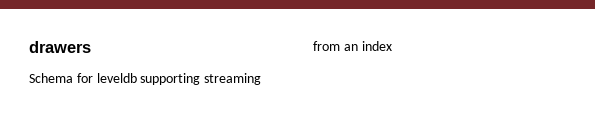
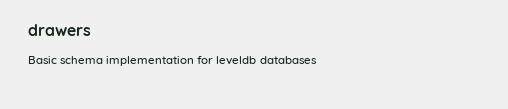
- Schema for leveldb supporting streaming from an index
+ Basic schema implementation for leveldb databases

